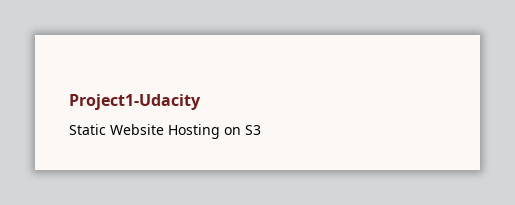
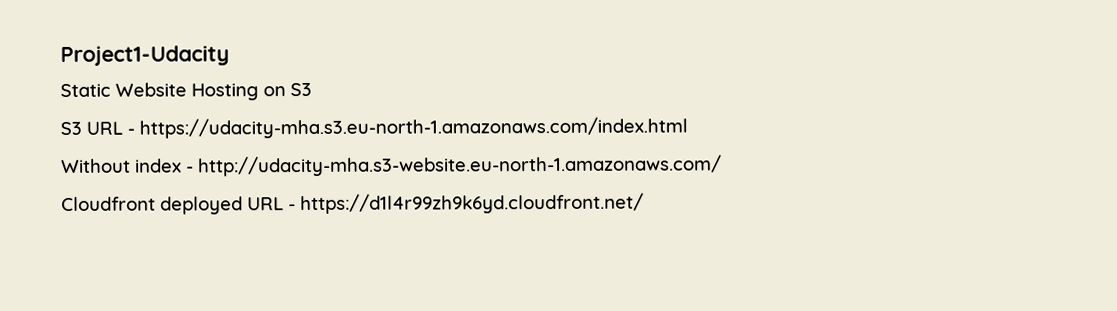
+ S3 URL - https://udacity-mha.s3.eu-north-1.amazonaws.com/index.html
+ Without index - http://udacity-mha.s3-website.eu-north-1.amazonaws.com/
+ Cloudfront deployed URL - https://d1l4r99zh9k6yd.cloudfront.net/

